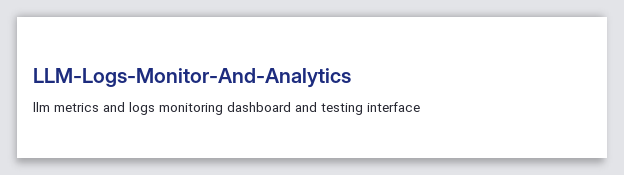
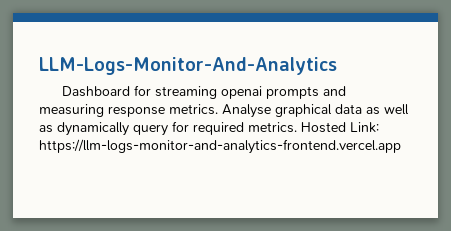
- llm metrics and logs monitoring dashboard and testing interface
+ Dashboard for streaming openai prompts and measuring response metrics. Analyse graphical data as well as dynamically query for required metrics. Hosted Link: https://llm-logs-monitor-and-analytics-frontend.vercel.app

